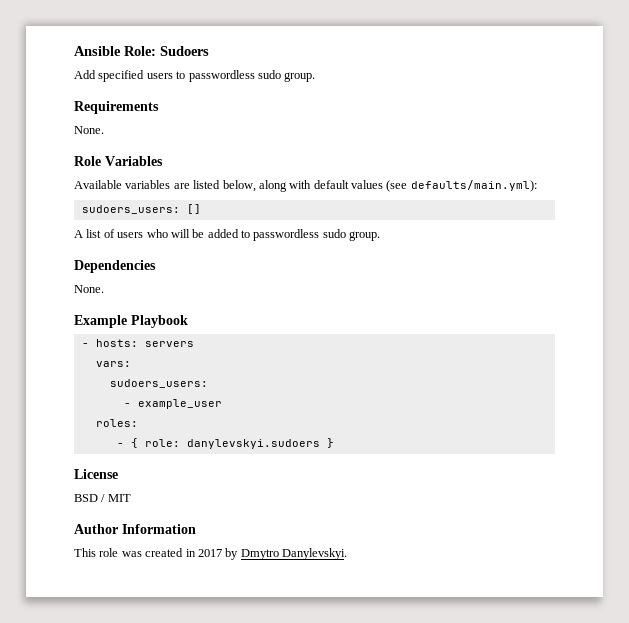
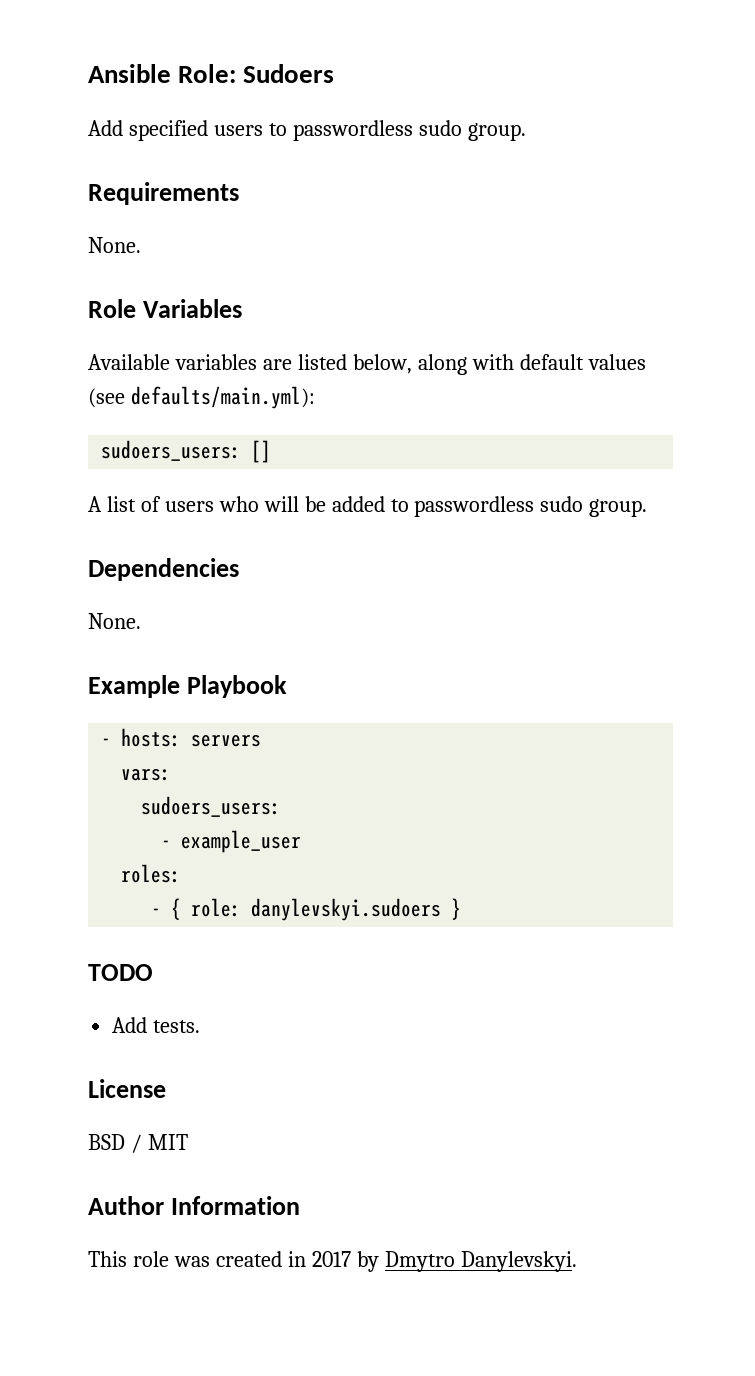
+ TODO
+ Add tests.

